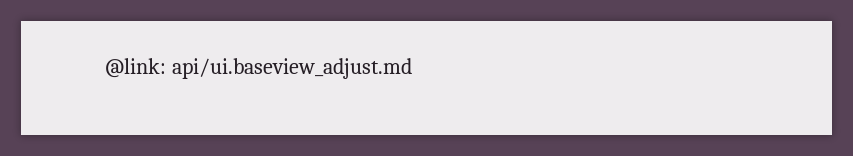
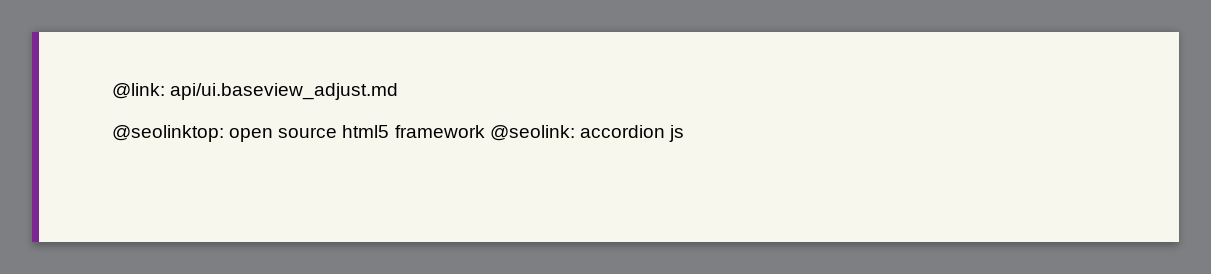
+ @seolinktop: open source html5 framework @seolink: accordion js

